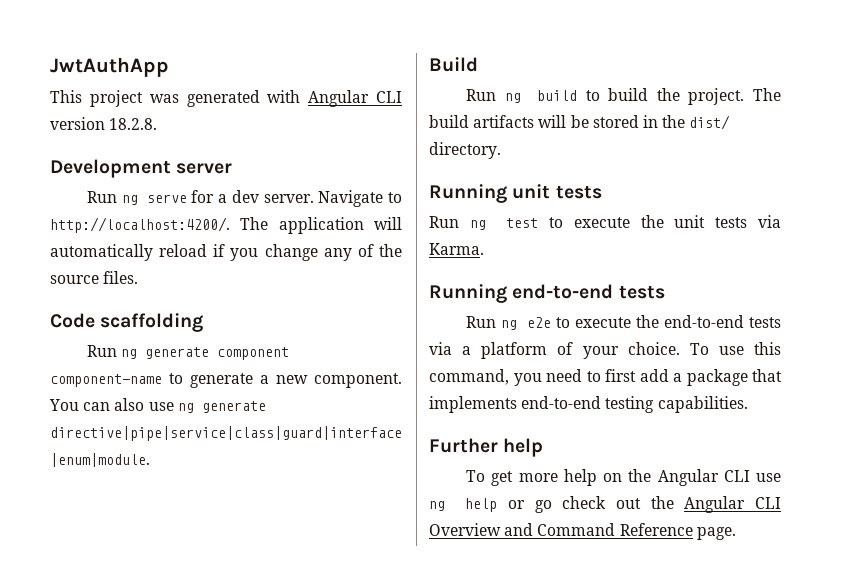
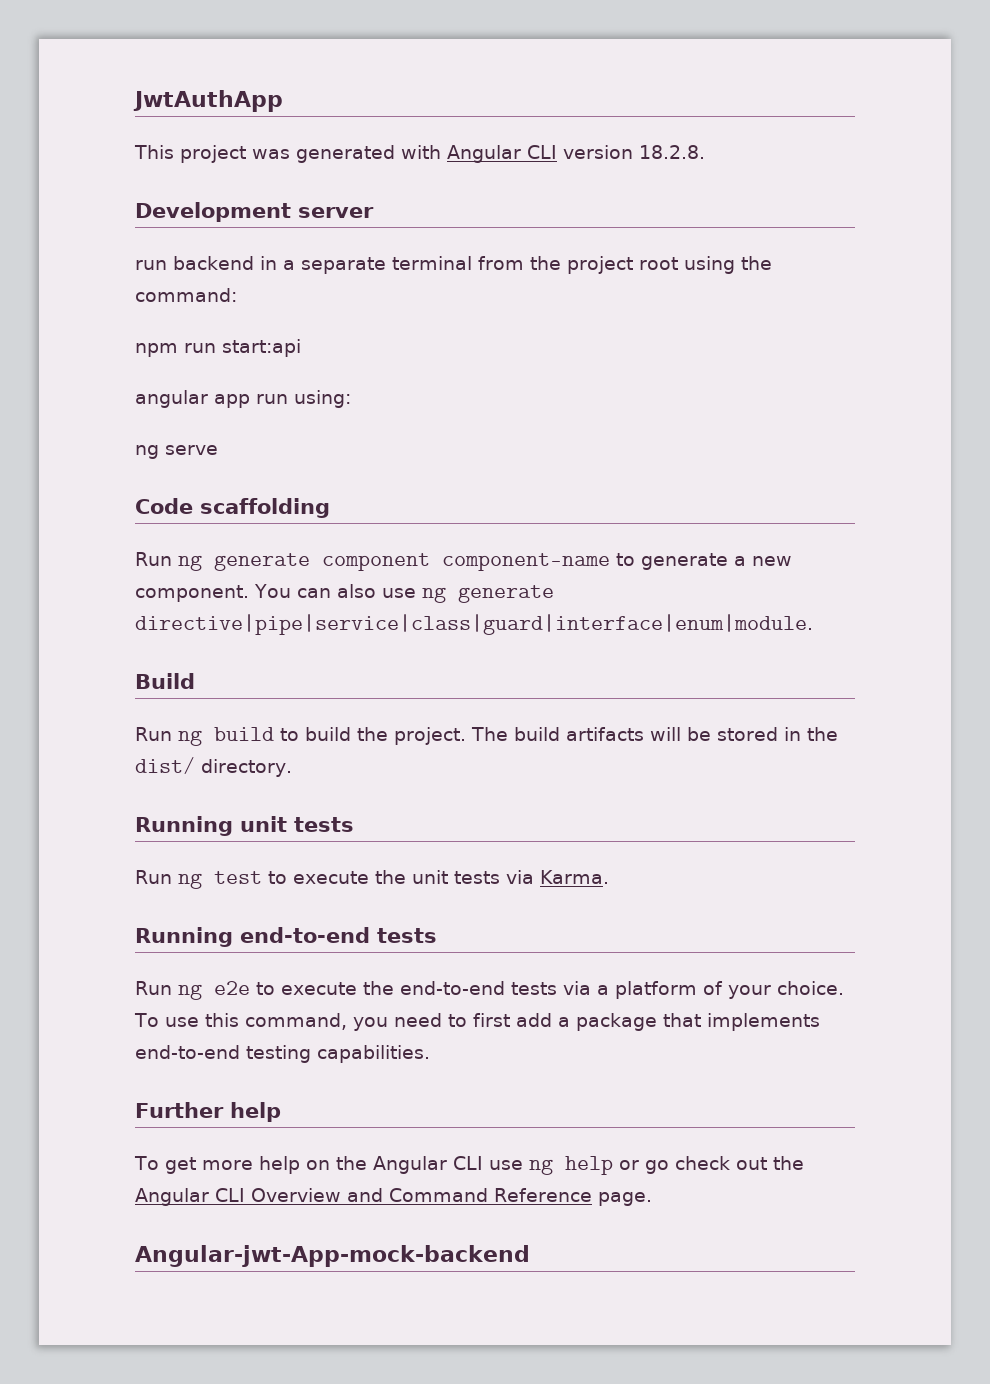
- Run ng serve for a dev server. Navigate to http://localhost:4200/. The application will automatically reload if you change any of the source files.
+ run backend in a separate terminal from the project root using the command:
+ npm run start:api
+ angular app run using:
+ ng serve
+ Angular-jwt-App-mock-backend

